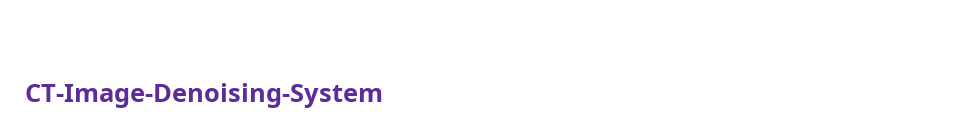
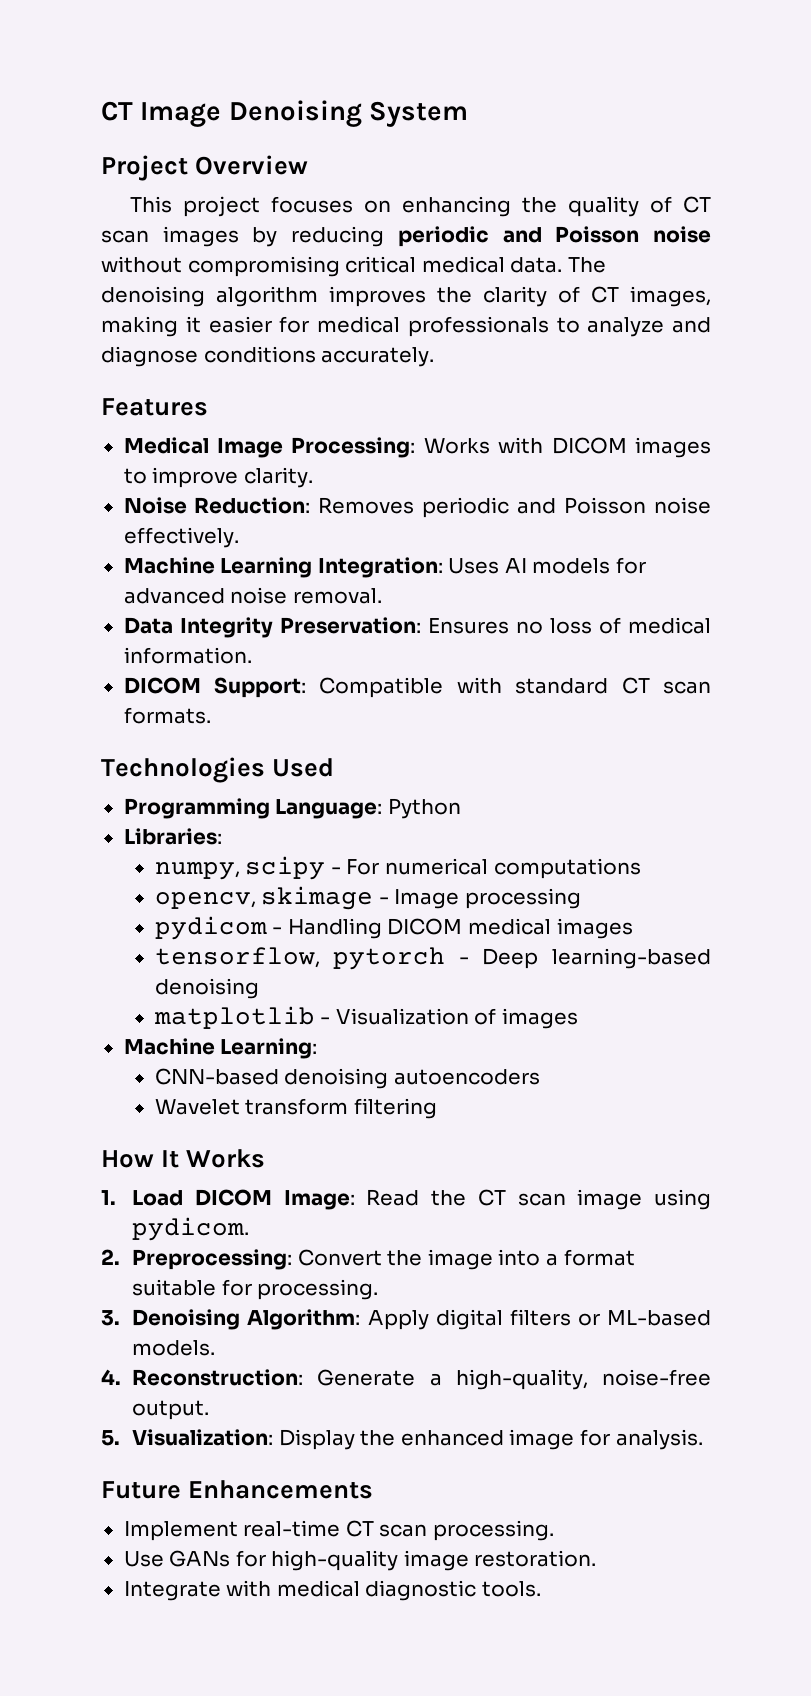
- CT-Image-Denoising-System
+ CT Image Denoising System
+ Project Overview
+ This project focuses on enhancing the quality of CT scan images by reducing periodic and Poisson noise without compromising critical medical data. The denoising algorithm improves the clarity of CT images, making it easier for medical professionals to analyze and diagnose conditions accurately.
+ Features
+ Medical Image Processing: Works with DICOM images to improve clarity.
+ Noise Reduction: Removes periodic and Poisson noise effectively.
+ Machine Learning Integration: Uses AI models for advanced noise removal.
+ Data Integrity Preservation: Ensures no loss of medical information.
+ DICOM Support: Compatible with standard CT scan formats.
+ Technologies Used
+ Programming Language: Python
+ Libraries:
+ numpy, scipy - For numerical computations
+ opencv, skimage - Image processing
+ pydicom - Handling DICOM medical images
+ tensorflow, pytorch - Deep learning-based denoising
+ matplotlib - Visualization of images
+ Machine Learning:
+ CNN-based denoising autoencoders
+ Wavelet transform filtering
+ How It Works
+ 1. Load DICOM Image: Read the CT scan image using pydicom.
+ 2. Preprocessing: Convert the image into a format suitable for processing.
+ 3. Denoising Algorithm: Apply digital filters or ML-based models.
+ 4. Reconstruction: Generate a high-quality, noise-free output.
+ 5. Visualization: Display the enhanced image for analysis.
+ Future Enhancements
+ Implement real-time CT scan processing.
+ Use GANs for high-quality image restoration.
+ Integrate with medical diagnostic tools.

